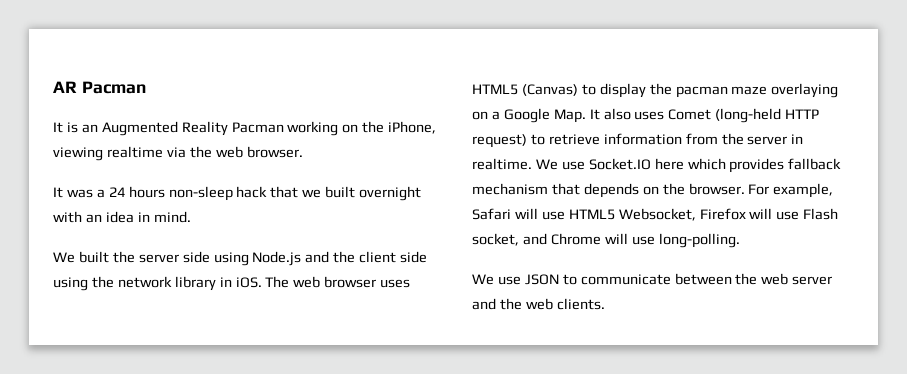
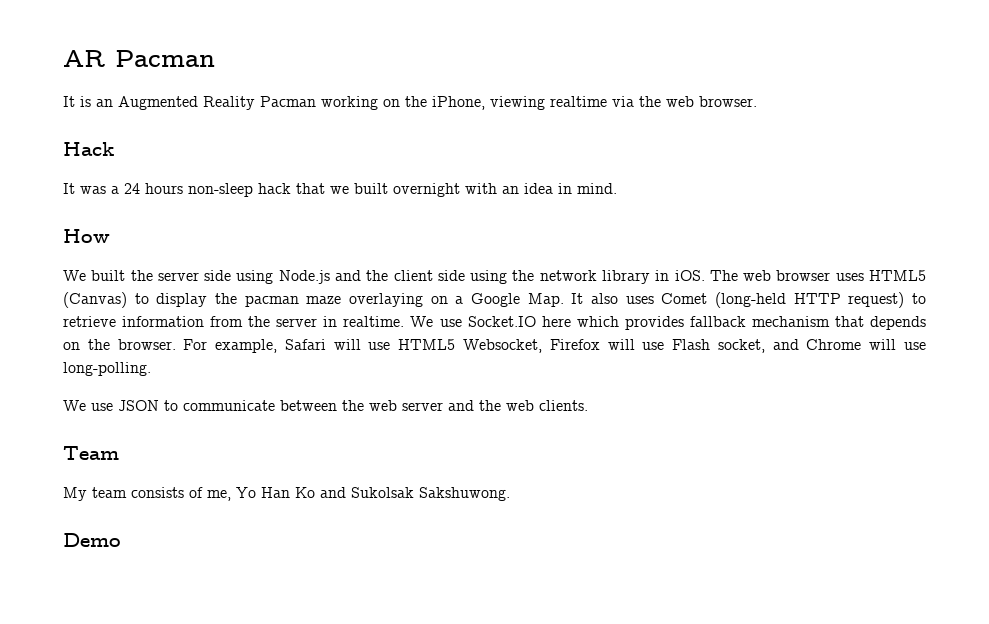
+ Hack
+ How
+ Team
+ My team consists of me, Yo Han Ko and Sukolsak Sakshuwong.
+ Demo

